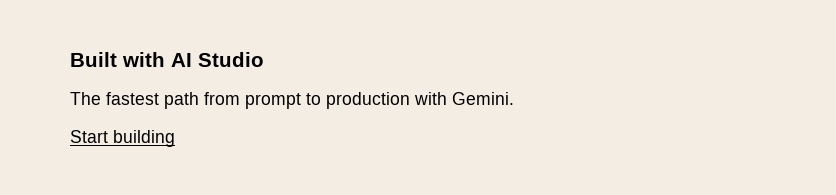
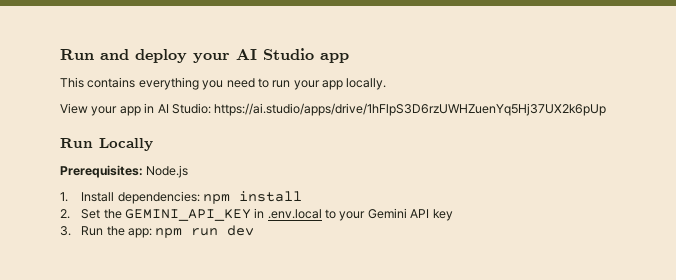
- Built with AI Studio
- The fastest path from prompt to production with Gemini.
- Start building
+ Run and deploy your AI Studio app
+ This contains everything you need to run your app locally.
+ View your app in AI Studio: https://ai.studio/apps/drive/1hFlpS3D6rzUWHZuenYq5Hj37UX2k6pUp
+ Run Locally
+ Prerequisites: Node.js
+ 1. Install dependencies: npm install
+ 2. Set the GEMINI_API_KEY in .env.local to your Gemini API key
+ 3. Run the app: npm run dev

